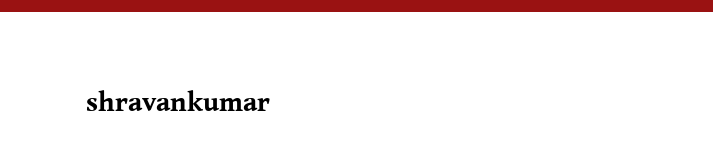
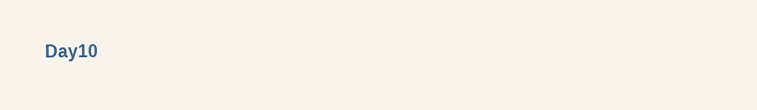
- shravankumar
+ Day10

